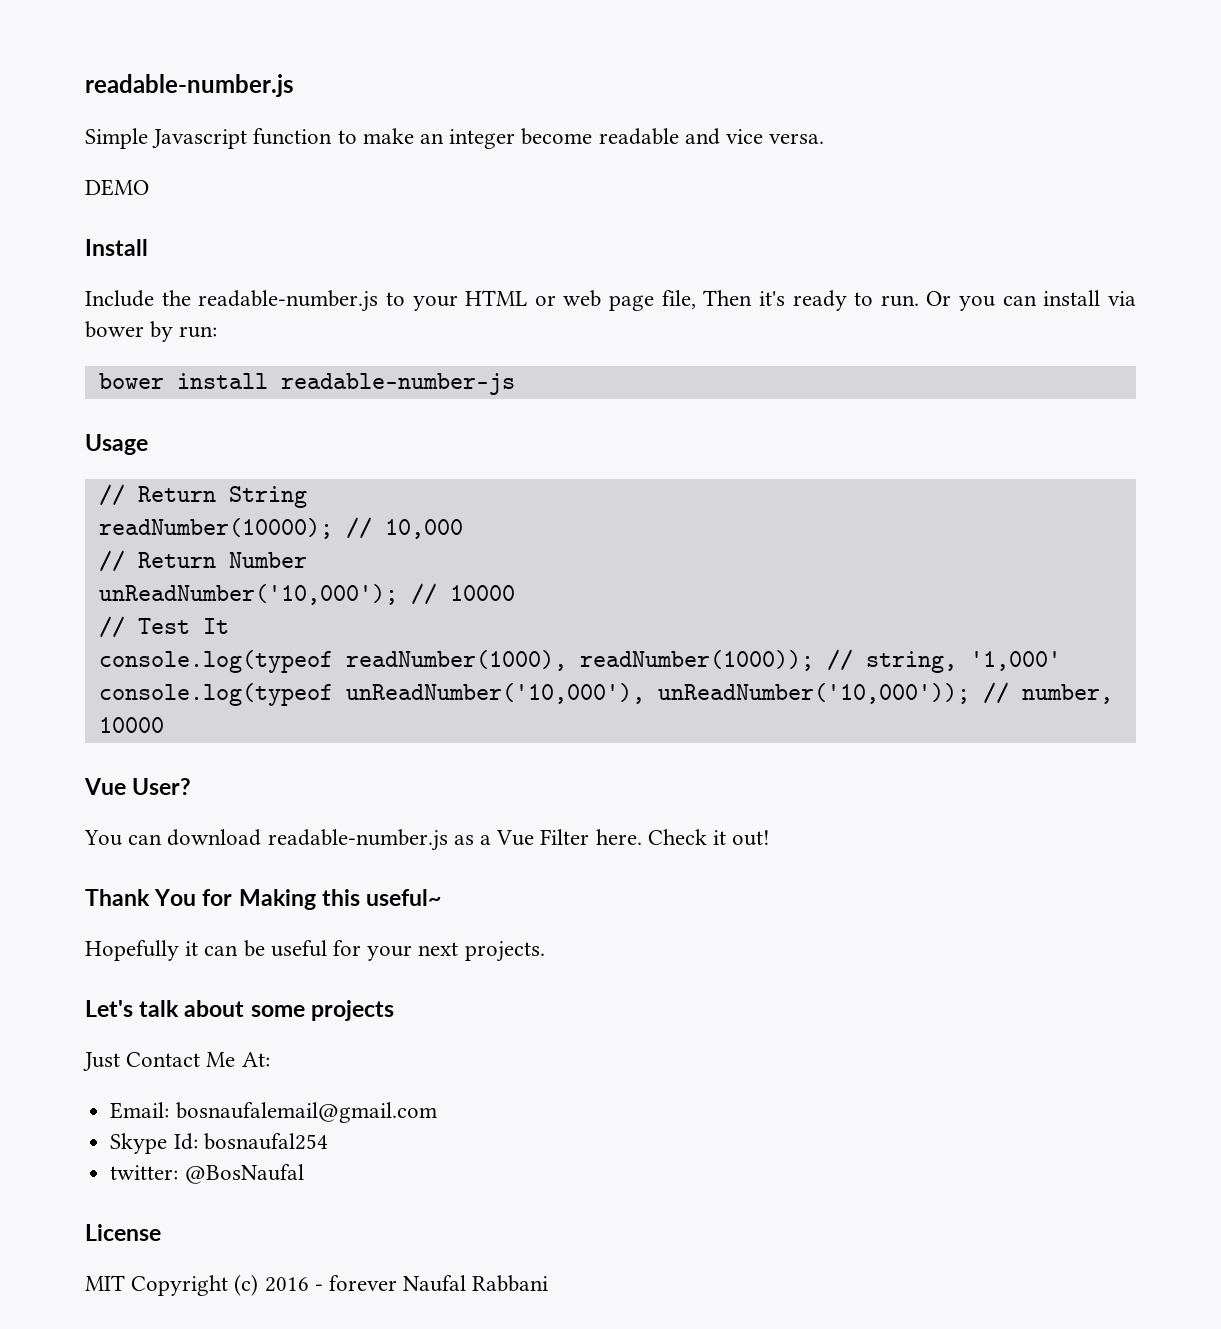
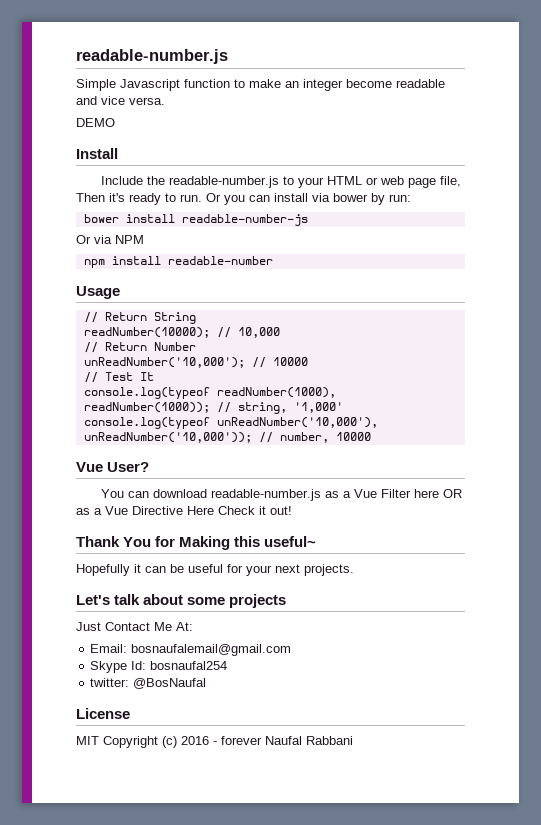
+ Or via NPM
+ npm install readable-number
- You can download readable-number.js as a Vue Filter here. Check it out!
+ You can download readable-number.js as a Vue Filter here OR as a Vue Directive Here Check it out!

